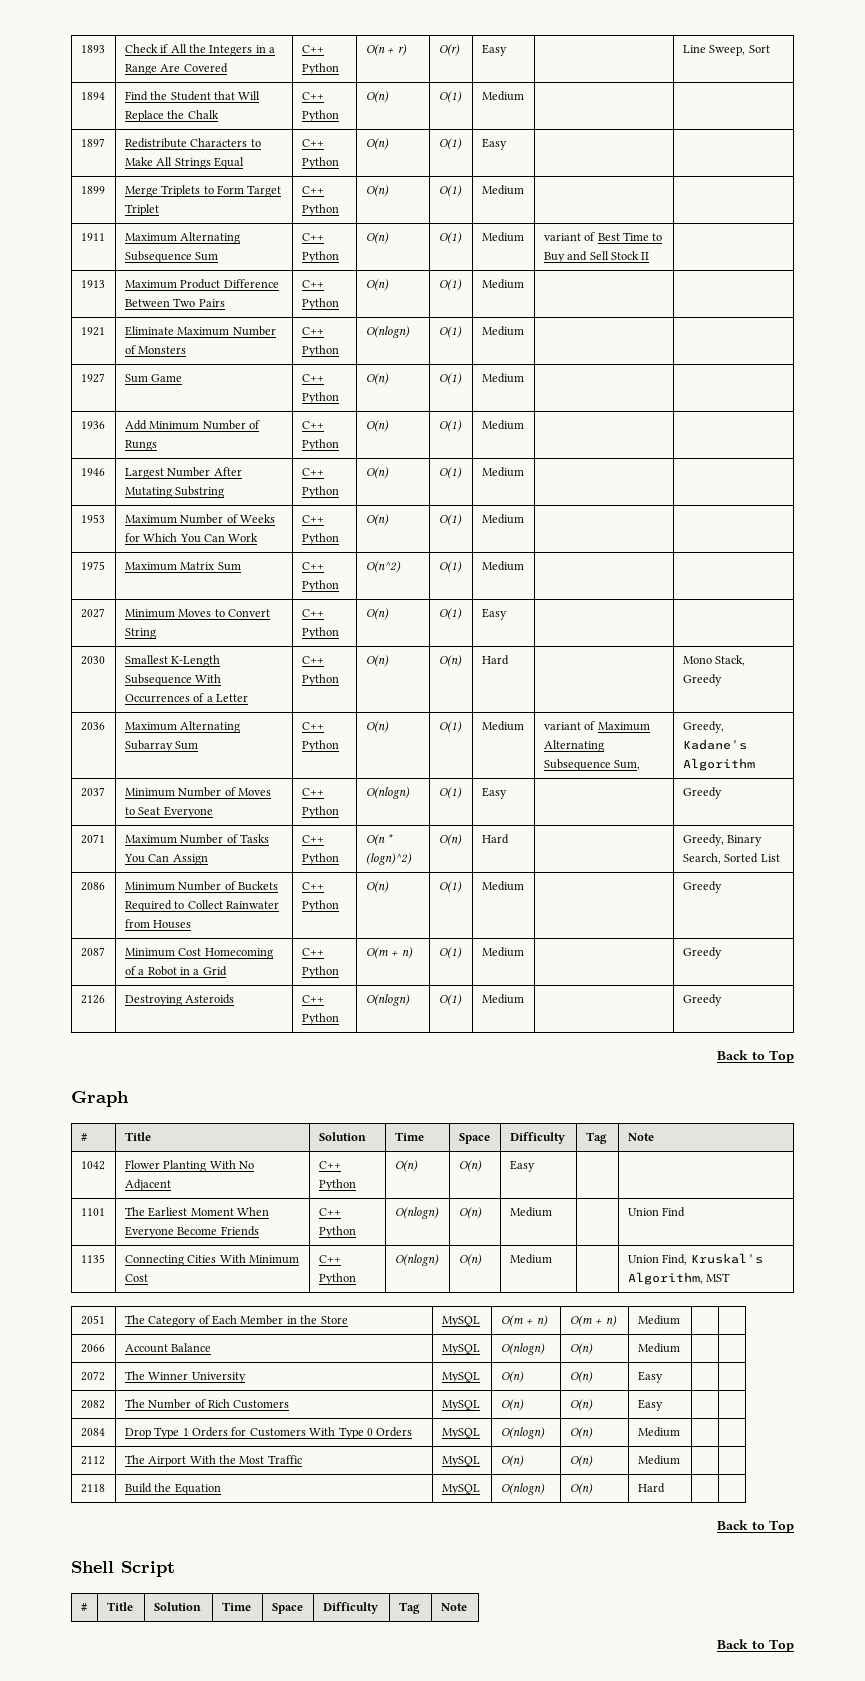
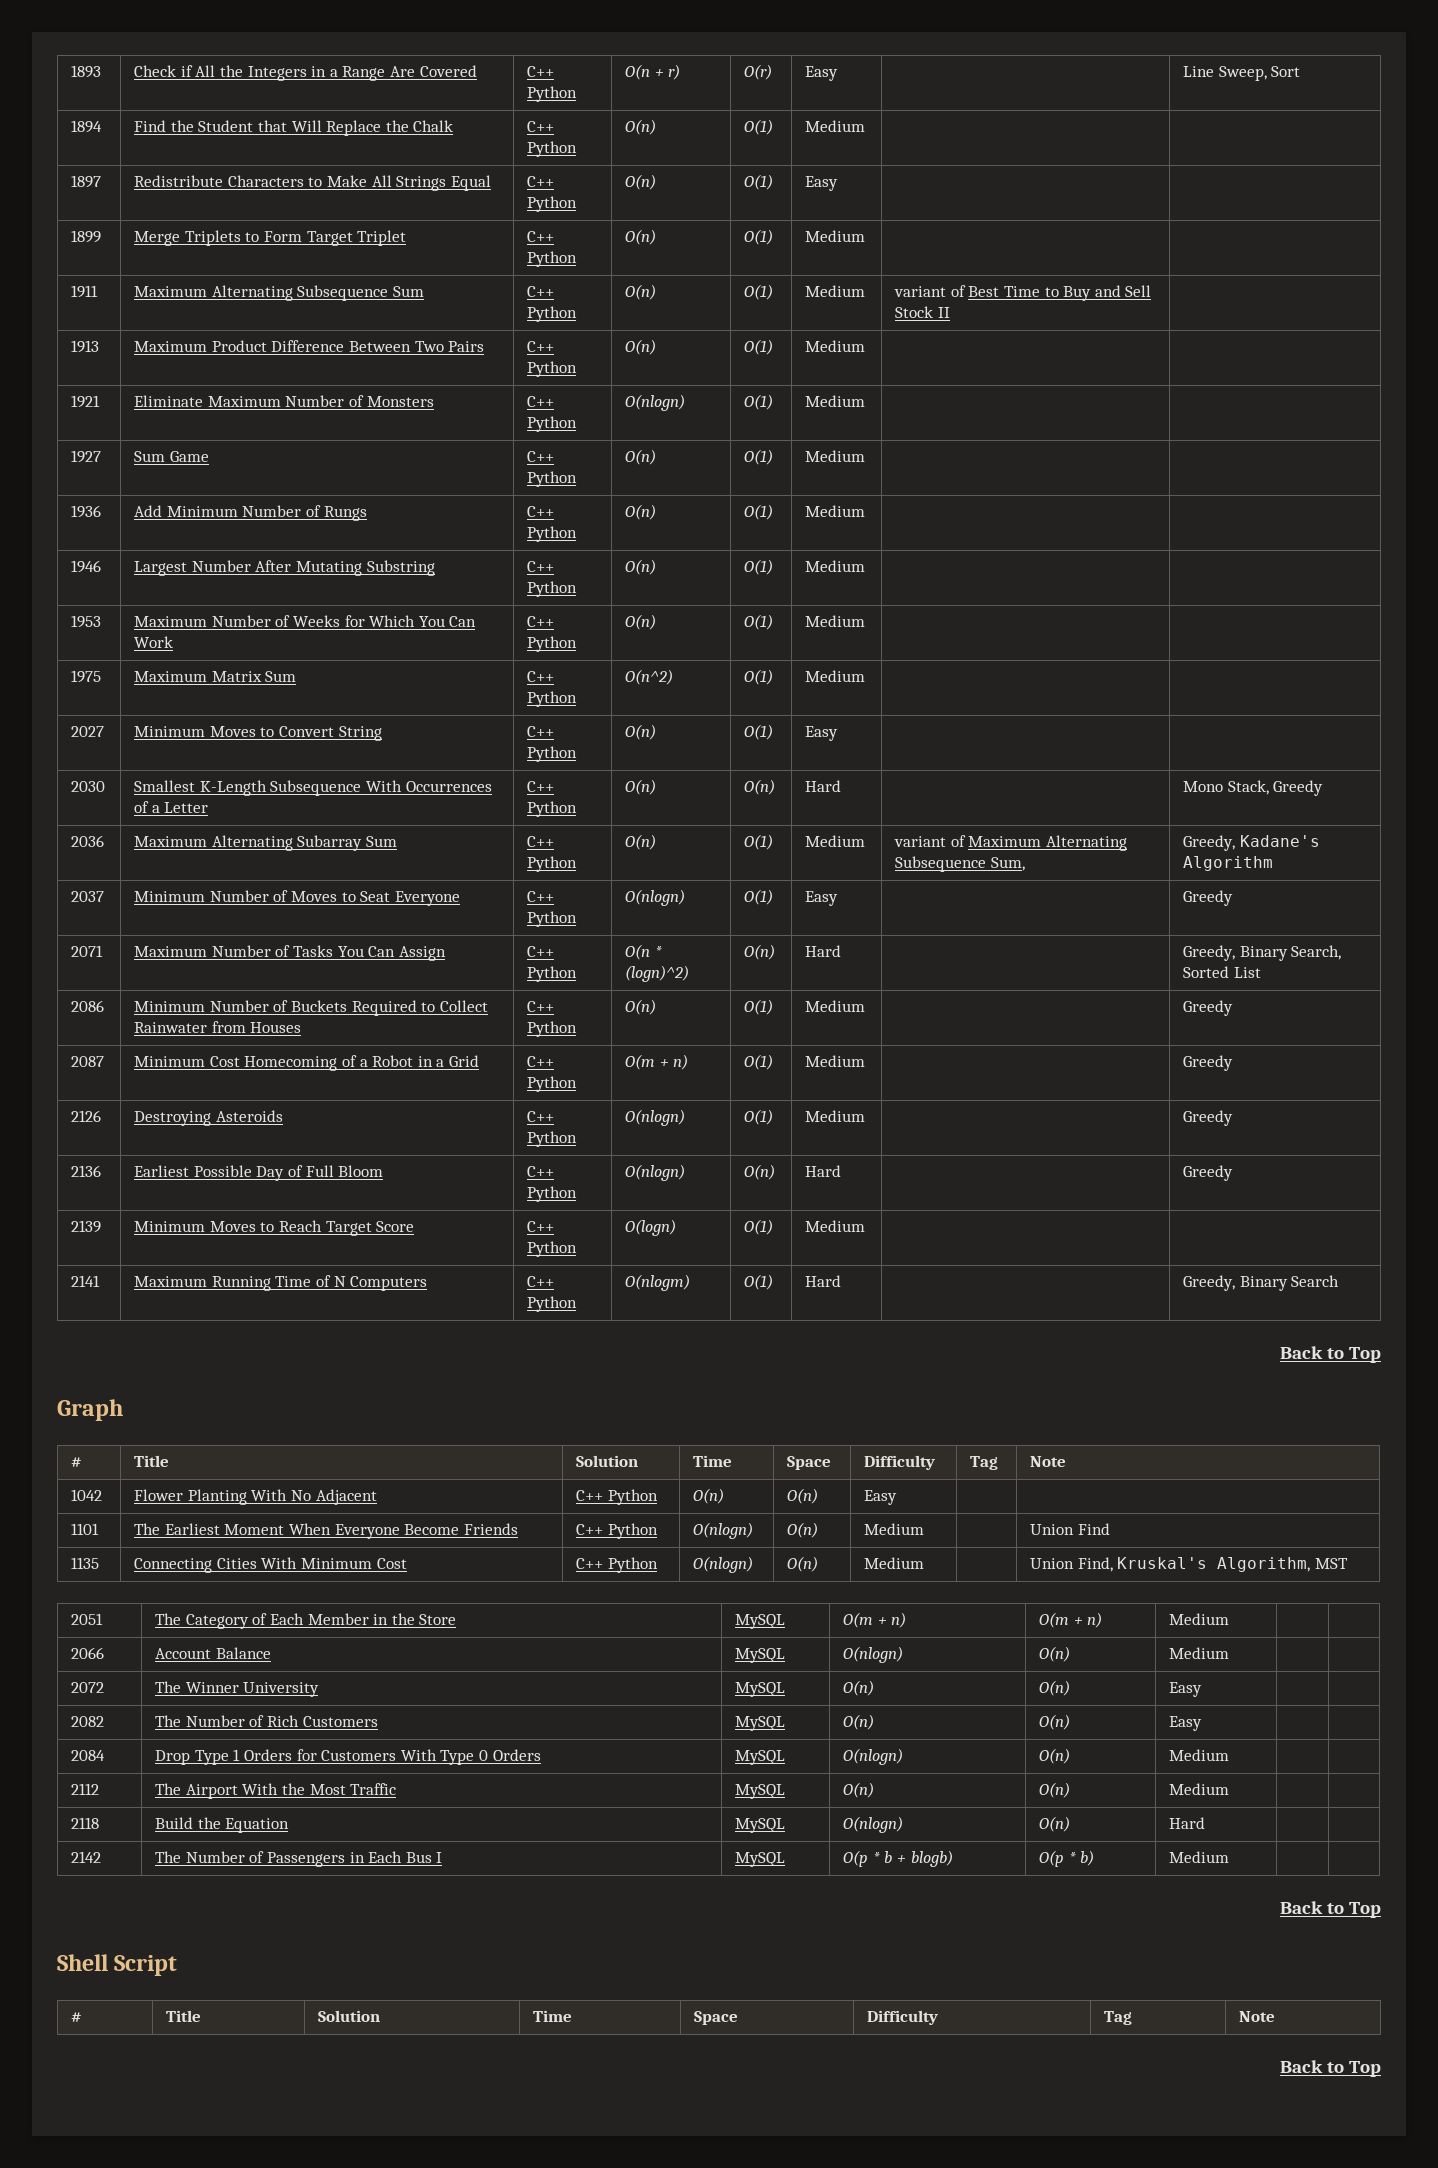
+ 2136 | Earliest Possible Day of Full Bloom | C++ Python | O(nlogn) | O(n) | Hard | | Greedy
+ 2139 | Minimum Moves to Reach Target Score | C++ Python | O(logn) | O(1) | Medium | |
+ 2141 | Maximum Running Time of N Computers | C++ Python | O(nlogm) | O(1) | Hard | | Greedy, Binary Search
+ 2142 | The Number of Passengers in Each Bus I | MySQL | O(p * b + blogb) | O(p * b) | Medium | |

